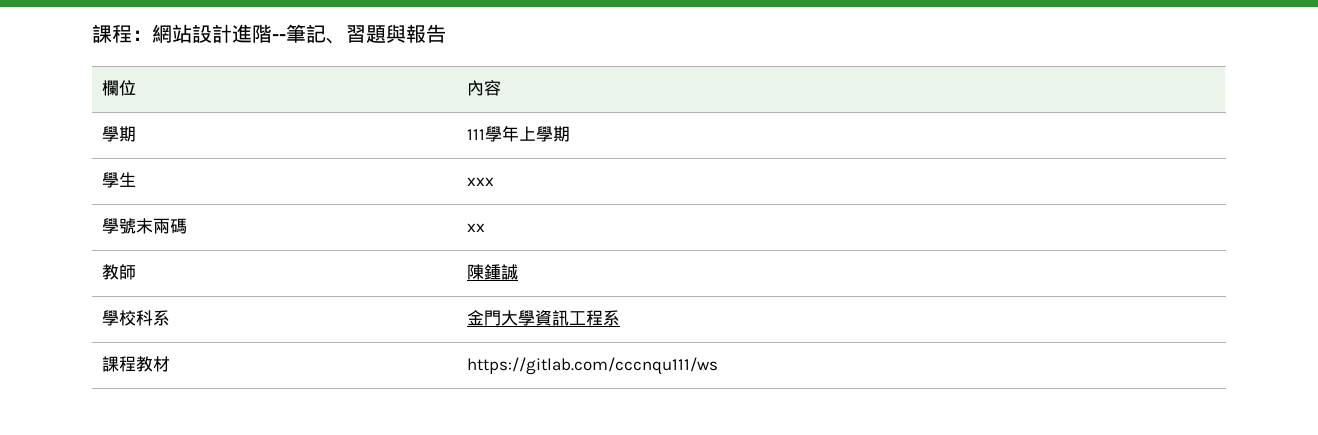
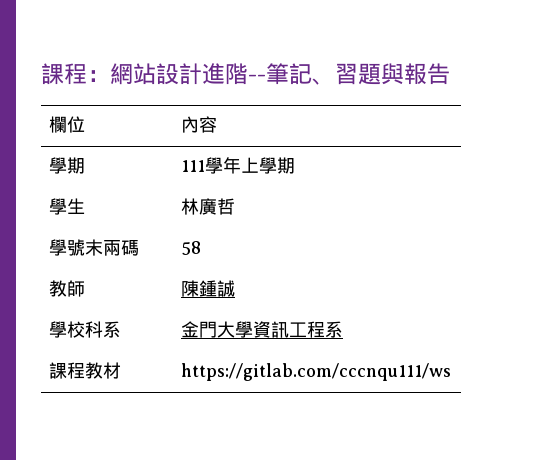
- 學生 | xxx
+ 學生 | 林廣哲
- 學號末兩碼 | xx
+ 學號末兩碼 | 58

